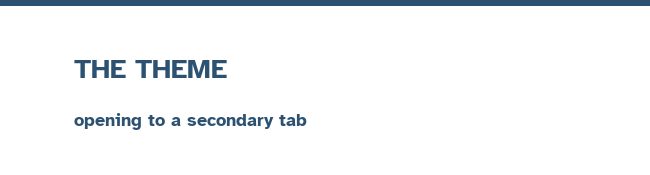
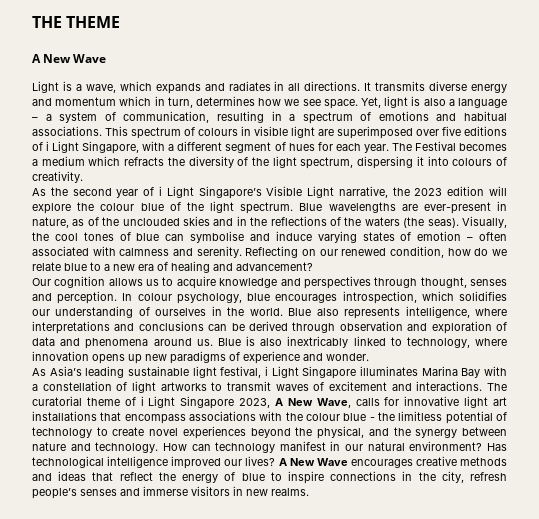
  THE THEME
- opening to a secondary tab
+ A New Wave
+ Light is a wave, which expands and radiates in all directions. It transmits diverse energy and momentum which in turn, determines how we see space. Yet, light is also a language – a system of communication, resulting in a spectrum of emotions and habitual associations. This spectrum of colours in visible light are superimposed over five editions of i Light Singapore, with a different segment of hues for each year. The Festival becomes a medium which refracts the diversity of the light spectrum, dispersing it into colours of creativity.
+ As the second year of i Light Singapore’s Visible Light narrative, the 2023 edition will explore the colour blue of the light spectrum. Blue wavelengths are ever-present in nature, as of the unclouded skies and in the reflections of the waters (the seas). Visually, the cool tones of blue can symbolise and induce varying states of emotion – often associated with calmness and serenity. Reflecting on our renewed condition, how do we relate blue to a new era of healing and advancement?
+ Our cognition allows us to acquire knowledge and perspectives through thought, senses and perception. In colour psychology, blue encourages introspection, which solidifies our understanding of ourselves in the world. Blue also represents intelligence, where interpretations and conclusions can be derived through observation and exploration of data and phenomena around us. Blue is also inextricably linked to technology, where innovation opens up new paradigms of experience and wonder.
+ As Asia’s leading sustainable light festival, i Light Singapore illuminates Marina Bay with a constellation of light artworks to transmit waves of excitement and interactions. The curatorial theme of i Light Singapore 2023, A New Wave, calls for innovative light art installations that encompass associations with the colour blue - the limitless potential of technology to create novel experiences beyond the physical, and the synergy between nature and technology. How can technology manifest in our natural environment? Has technological intelligence improved our lives? A New Wave encourages creative methods and ideas that reflect the energy of blue to inspire connections in the city, refresh people’s senses and immerse visitors in new realms.

